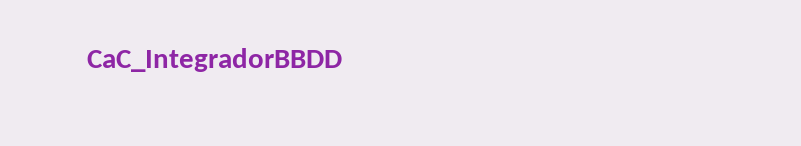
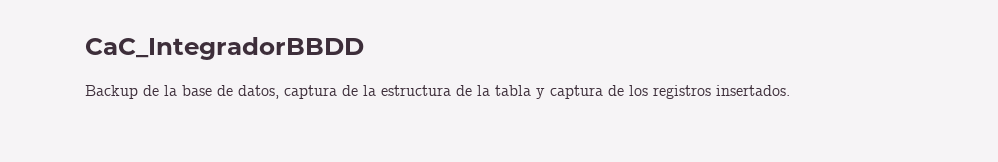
+ Backup de la base de datos, captura de la estructura de la tabla y captura de los registros insertados.

